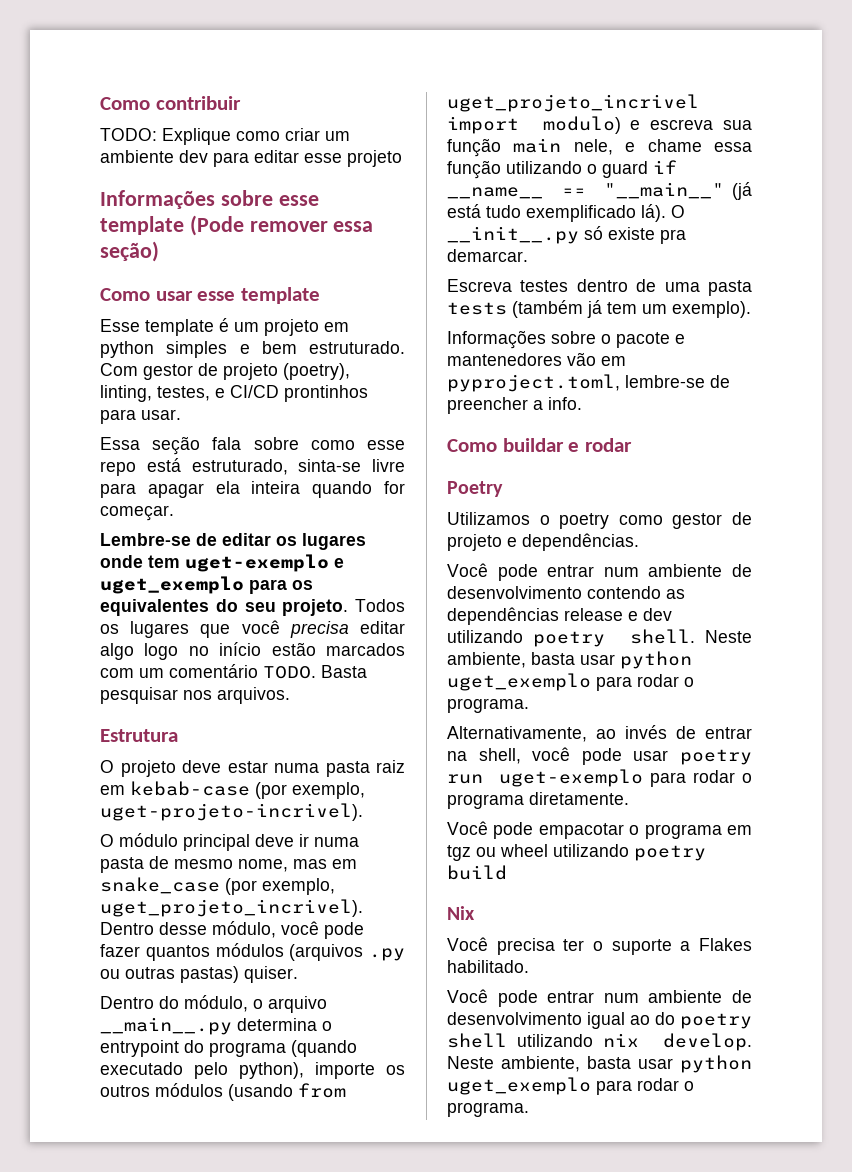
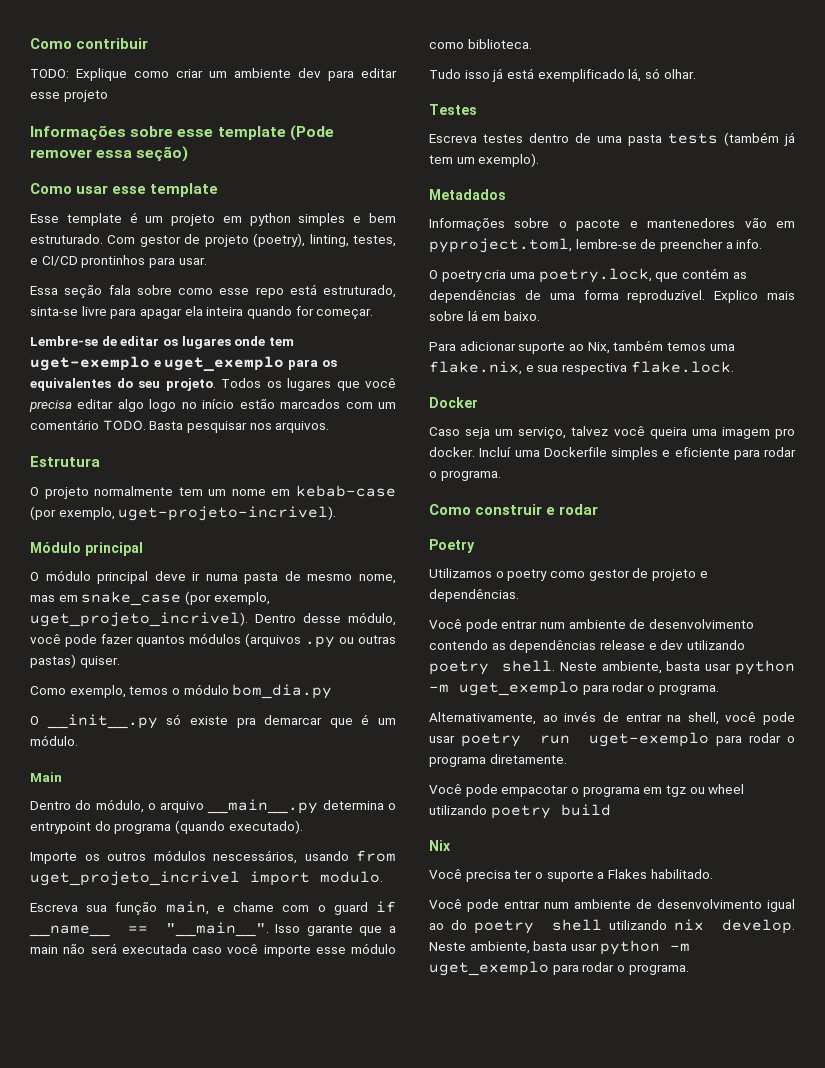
- O projeto deve estar numa pasta raiz em kebab-case (por exemplo, uget-projeto-incrivel).
+ O projeto normalmente tem um nome em kebab-case (por exemplo, uget-projeto-incrivel).
+ Módulo principal
+ Como exemplo, temos o módulo bom_dia.py
+ O __init__.py só existe pra demarcar que é um módulo.
+ Main
- Dentro do módulo, o arquivo __main__.py determina o entrypoint do programa (quando executado pelo python), importe os outros módulos (usando from uget_projeto_incrivel import modulo) e escreva sua função main nele, e chame essa função utilizando o guard if __name__ == "__main__" (já está tudo exemplificado lá). O __init__.py só existe pra demarcar.
+ Dentro do módulo, o arquivo __main__.py determina o entrypoint do programa (quando executado).
+ Importe os outros módulos nescessários, usando from uget_projeto_incrivel import modulo.
+ Escreva sua função main, e chame com o guard if __name__ == "__main__". Isso garante que a main não será executada caso você importe esse módulo como biblioteca.
+ Tudo isso já está exemplificado lá, só olhar.
+ Testes
+ Metadados
- Como buildar e rodar
+ O poetry cria uma poetry.lock, que contém as dependências de uma forma reproduzível. Explico mais sobre lá em baixo.
+ Para adicionar suporte ao Nix, também temos uma flake.nix, e sua respectiva flake.lock.
+ Docker
+ Caso seja um serviço, talvez você queira uma imagem pro docker. Incluí uma Dockerfile simples e eficiente para rodar o programa.
+ Como construir e rodar
- Você pode entrar num ambiente de desenvolvimento contendo as dependências release e dev utilizando poetry shell. Neste ambiente, basta usar python uget_exemplo para rodar o programa.
+ Você pode entrar num ambiente de desenvolvimento contendo as dependências release e dev utilizando poetry shell. Neste ambiente, basta usar python -m uget_exemplo para rodar o programa.
- Você pode entrar num ambiente de desenvolvimento igual ao do poetry shell utilizando nix develop. Neste ambiente, basta usar python uget_exemplo para rodar o programa.
+ Você pode entrar num ambiente de desenvolvimento igual ao do poetry shell utilizando nix develop. Neste ambiente, basta usar python -m uget_exemplo para rodar o programa.

